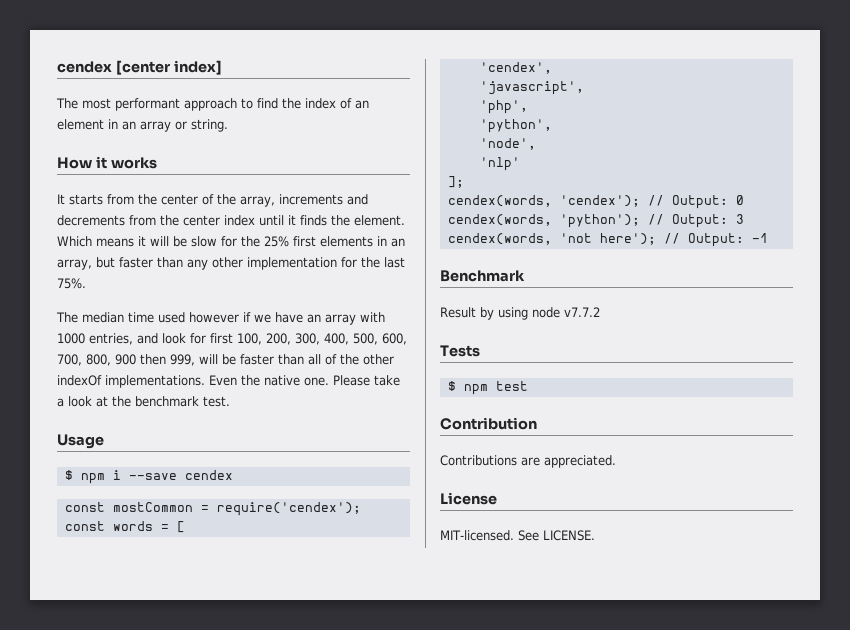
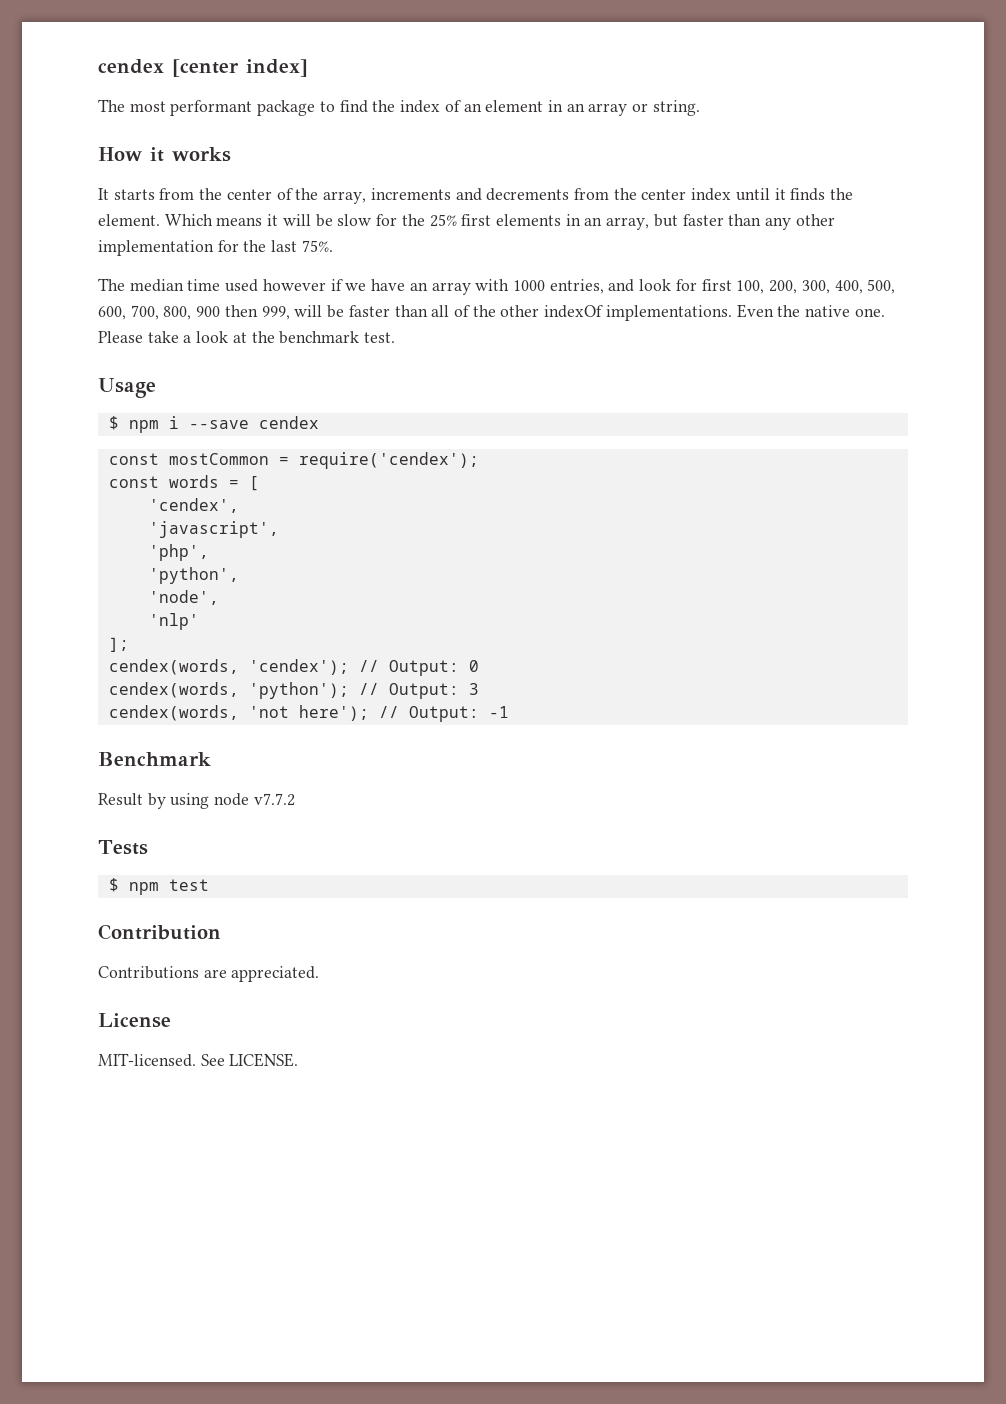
- The most performant approach to find the index of an element in an array or string.
+ The most performant package to find the index of an element in an array or string.

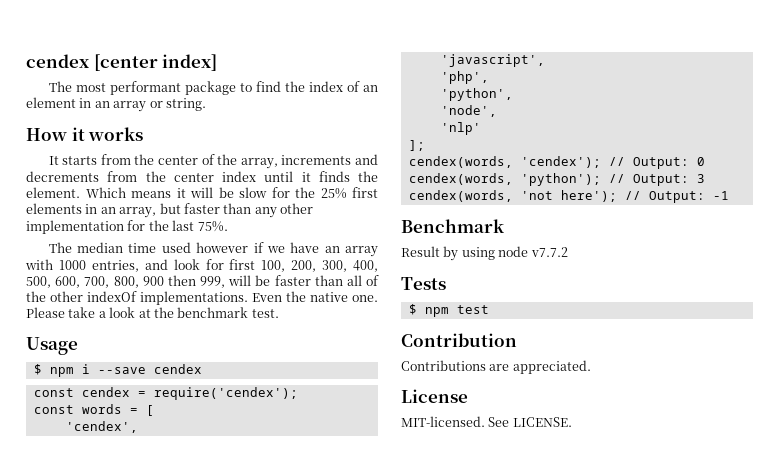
- const mostCommon = require('cendex');
+ const cendex = require('cendex');

